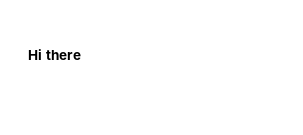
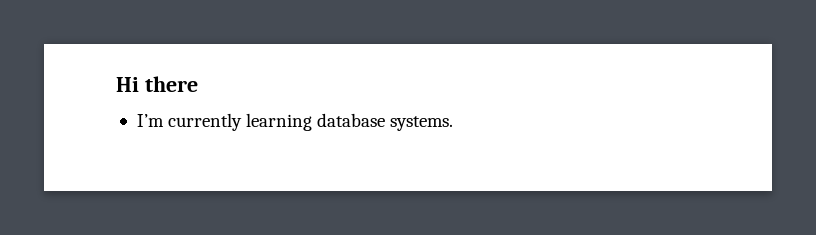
+ I’m currently learning database systems.

